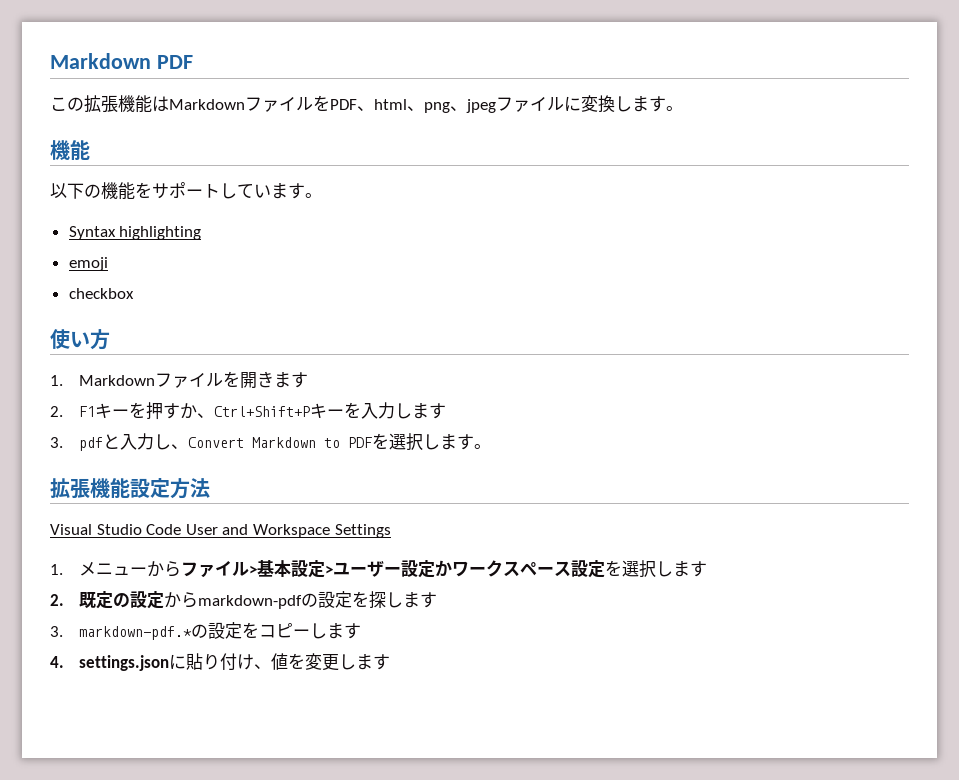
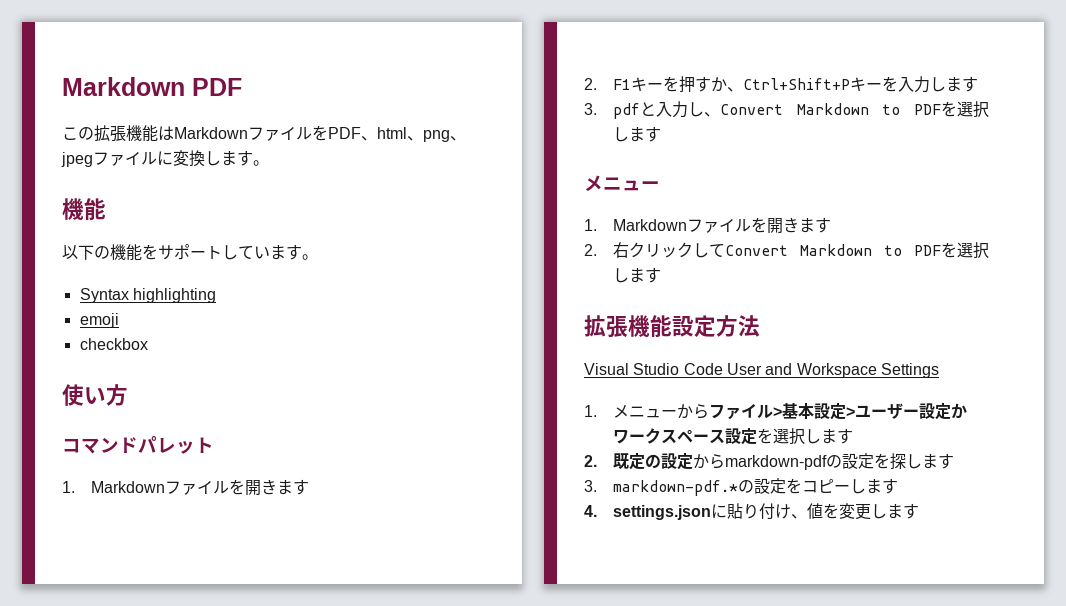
+ コマンドパレット
- 3. pdfと入力し、Convert Markdown to PDFを選択します。
+ 3. pdfと入力し、Convert Markdown to PDFを選択します
+ メニュー
+ 1. Markdownファイルを開きます
+ 2.右クリックしてConvert Markdown to PDFを選択します

